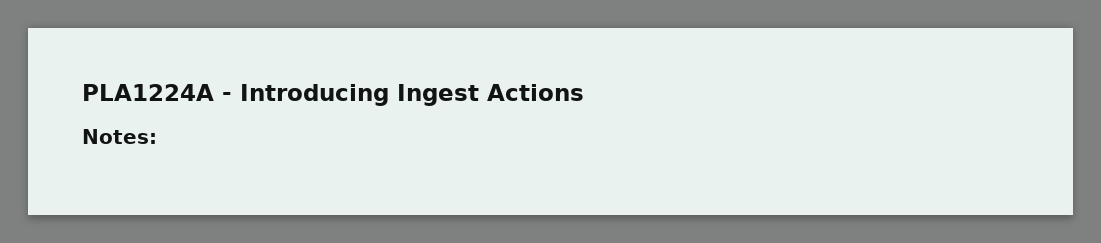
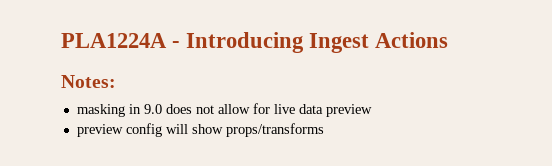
+ masking in 9.0 does not allow for live data preview
+ preview config will show props/transforms

